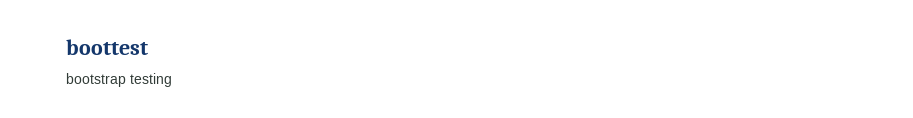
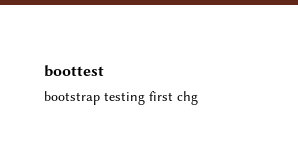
- bootstrap testing
+ bootstrap testing first chg

